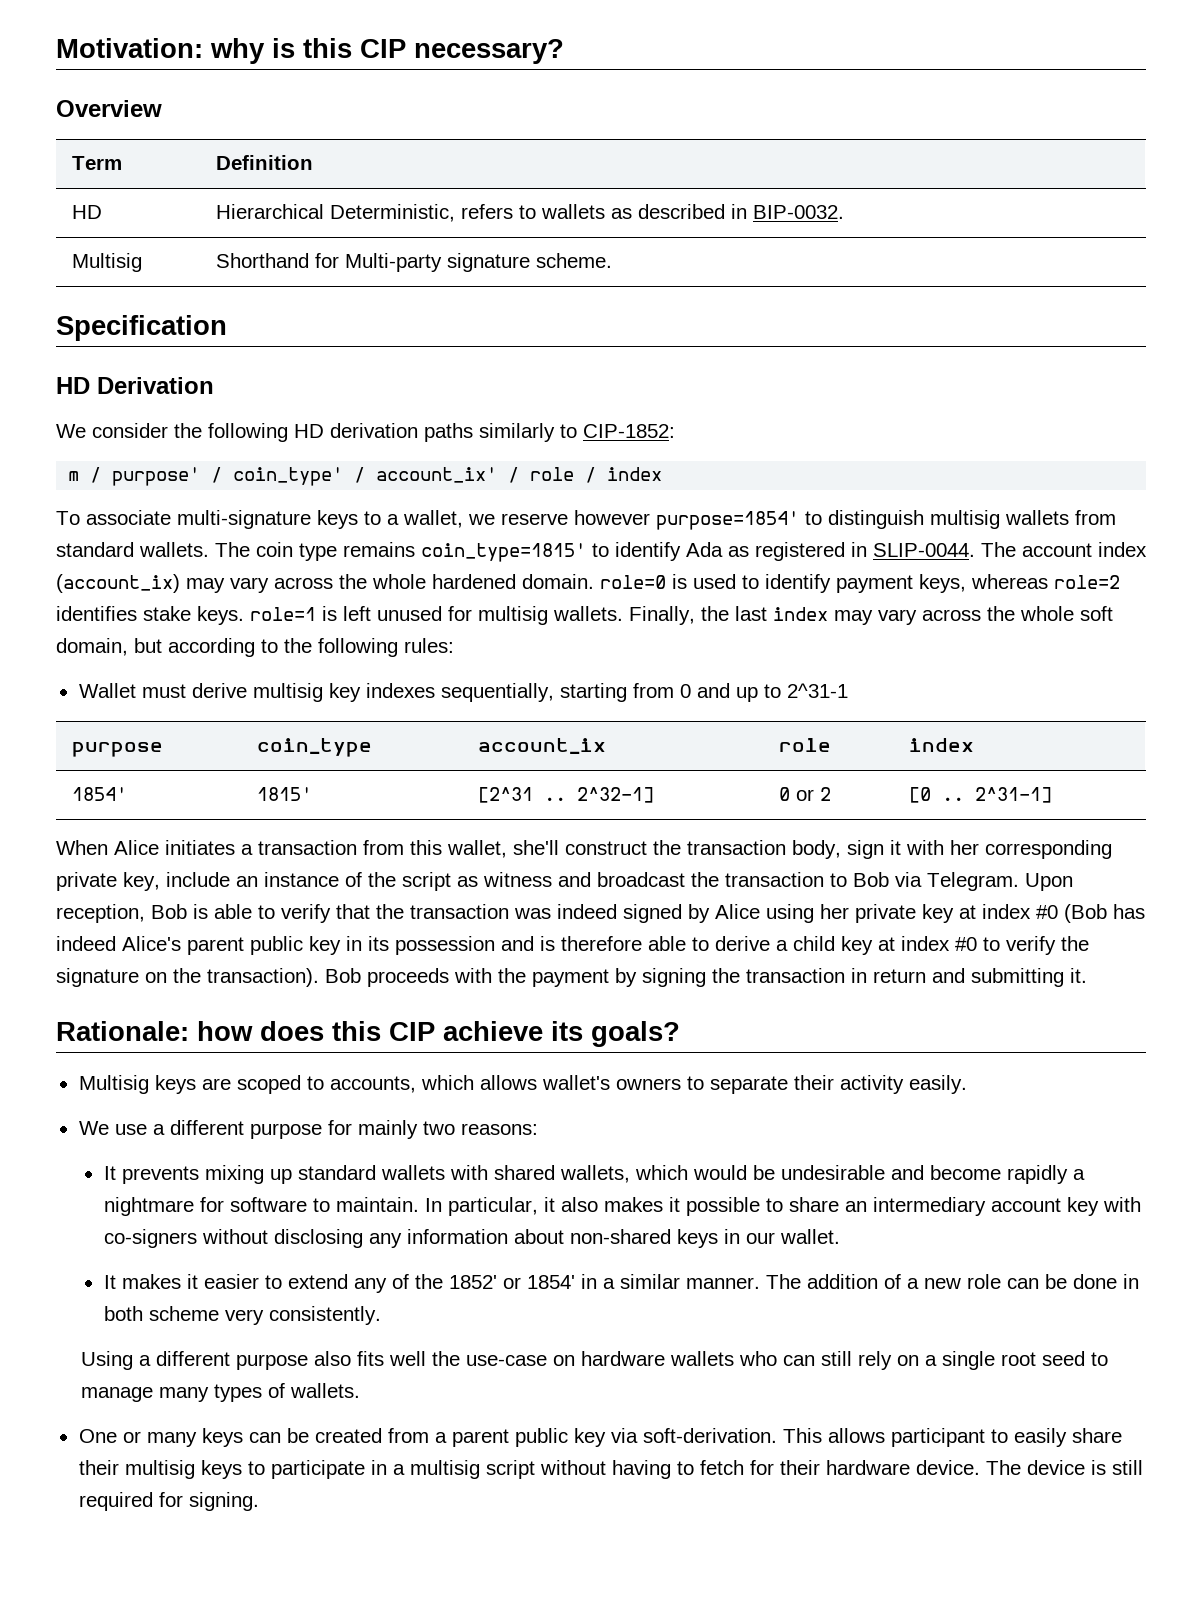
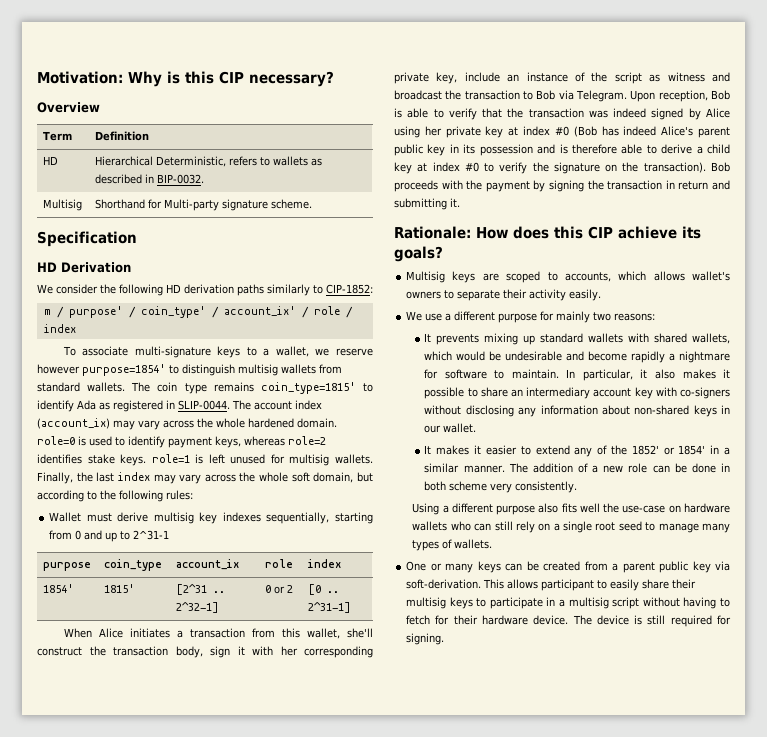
- Motivation: why is this CIP necessary?
+ Motivation: Why is this CIP necessary?
- Rationale: how does this CIP achieve its goals?
+ Rationale: How does this CIP achieve its goals?

